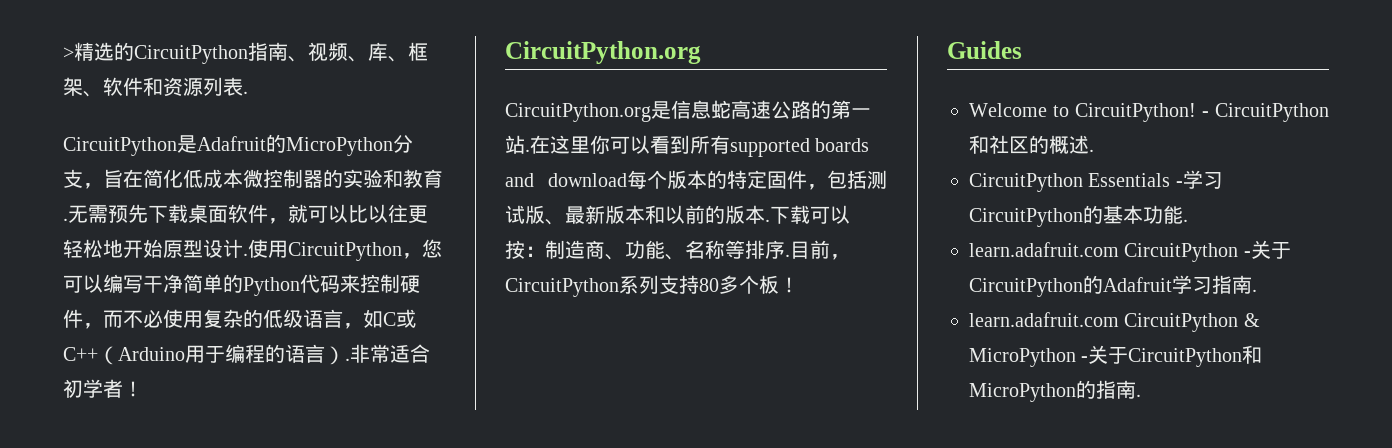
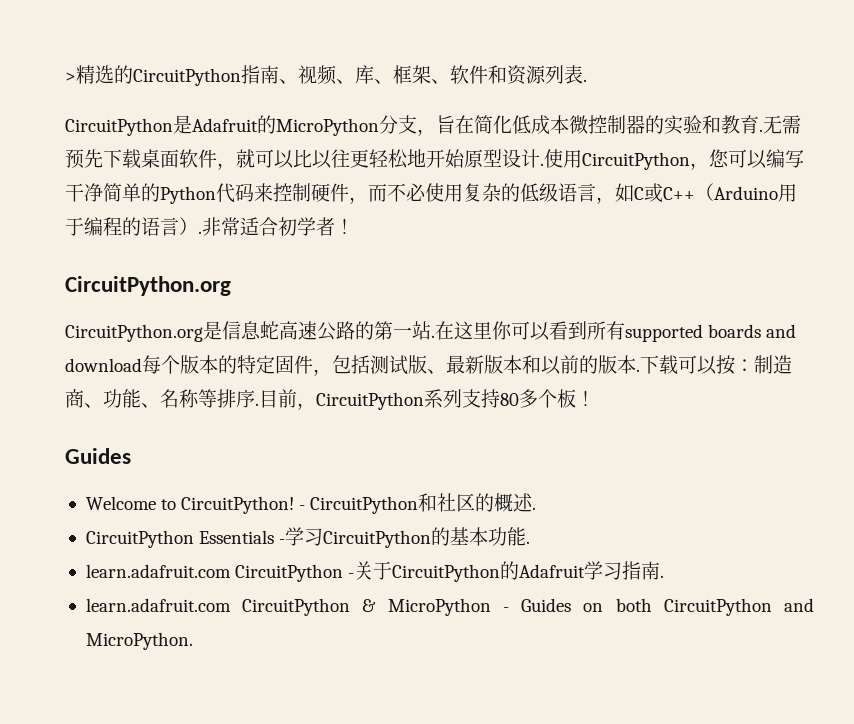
- learn.adafruit.com CircuitPython & MicroPython -关于CircuitPython和MicroPython的指南.
+ learn.adafruit.com CircuitPython & MicroPython - Guides on both CircuitPython and MicroPython.

